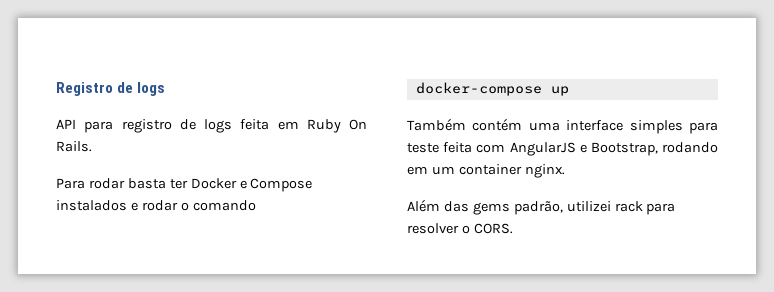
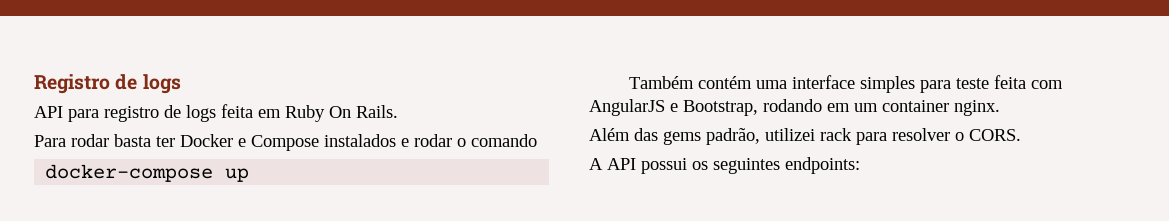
+ A API possui os seguintes endpoints:

